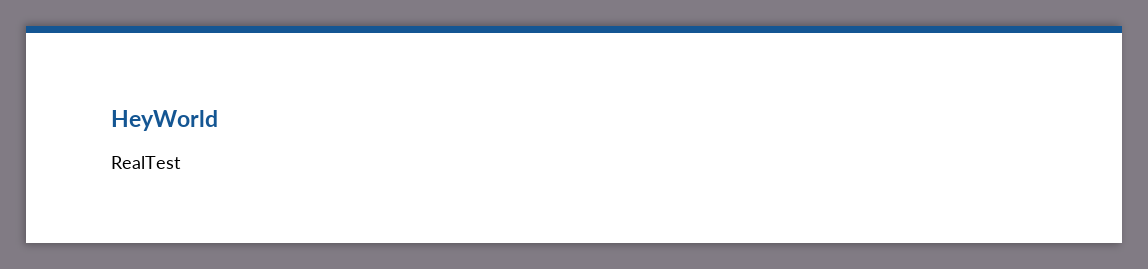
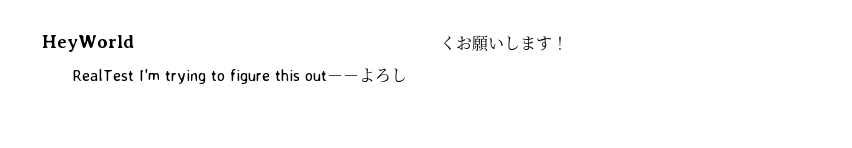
- RealTest
+ RealTest I'm trying to figure this out－－よろしくお願いします！

